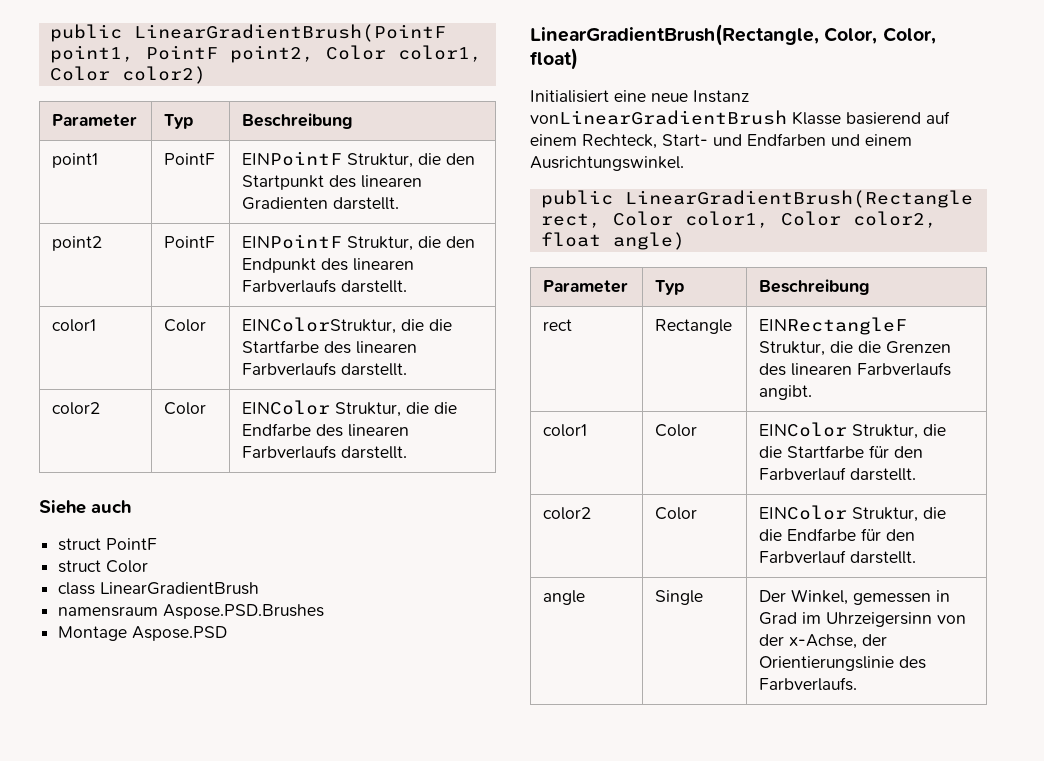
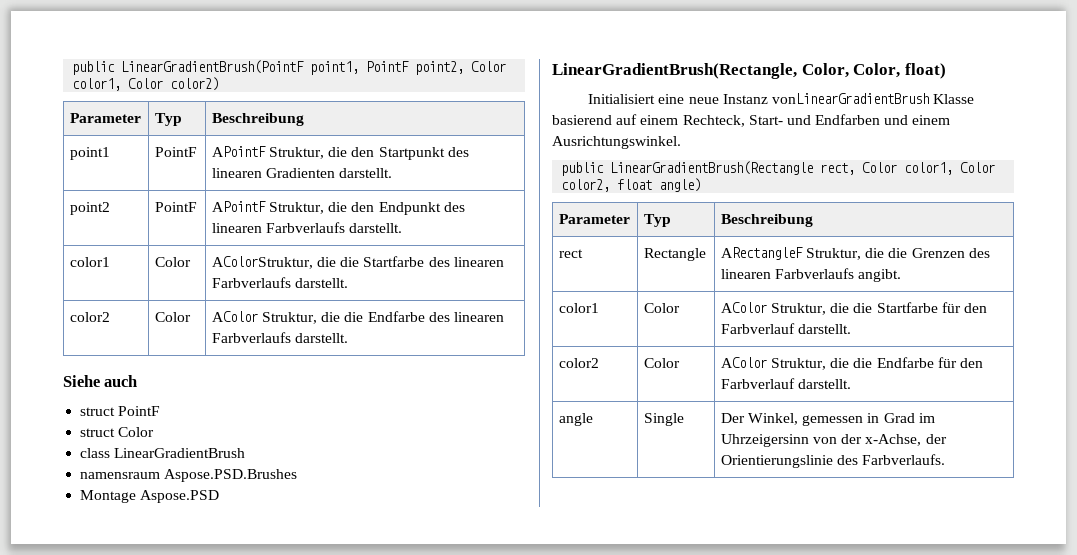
- point1 | PointF | EINPointF Struktur, die den Startpunkt des linearen Gradienten darstellt.
+ point1 | PointF | APointF Struktur, die den Startpunkt des linearen Gradienten darstellt.
- point2 | PointF | EINPointF Struktur, die den Endpunkt des linearen Farbverlaufs darstellt.
+ point2 | PointF | APointF Struktur, die den Endpunkt des linearen Farbverlaufs darstellt.
- color1 | Color | EINColorStruktur, die die Startfarbe des linearen Farbverlaufs darstellt.
+ color1 | Color | AColorStruktur, die die Startfarbe des linearen Farbverlaufs darstellt.
- color2 | Color | EINColor Struktur, die die Endfarbe des linearen Farbverlaufs darstellt.
+ color2 | Color | AColor Struktur, die die Endfarbe des linearen Farbverlaufs darstellt.
- rect | Rectangle | EINRectangleF Struktur, die die Grenzen des linearen Farbverlaufs angibt.
+ rect | Rectangle | ARectangleF Struktur, die die Grenzen des linearen Farbverlaufs angibt.
- color1 | Color | EINColor Struktur, die die Startfarbe für den Farbverlauf darstellt.
+ color1 | Color | AColor Struktur, die die Startfarbe für den Farbverlauf darstellt.
- color2 | Color | EINColor Struktur, die die Endfarbe für den Farbverlauf darstellt.
+ color2 | Color | AColor Struktur, die die Endfarbe für den Farbverlauf darstellt.

